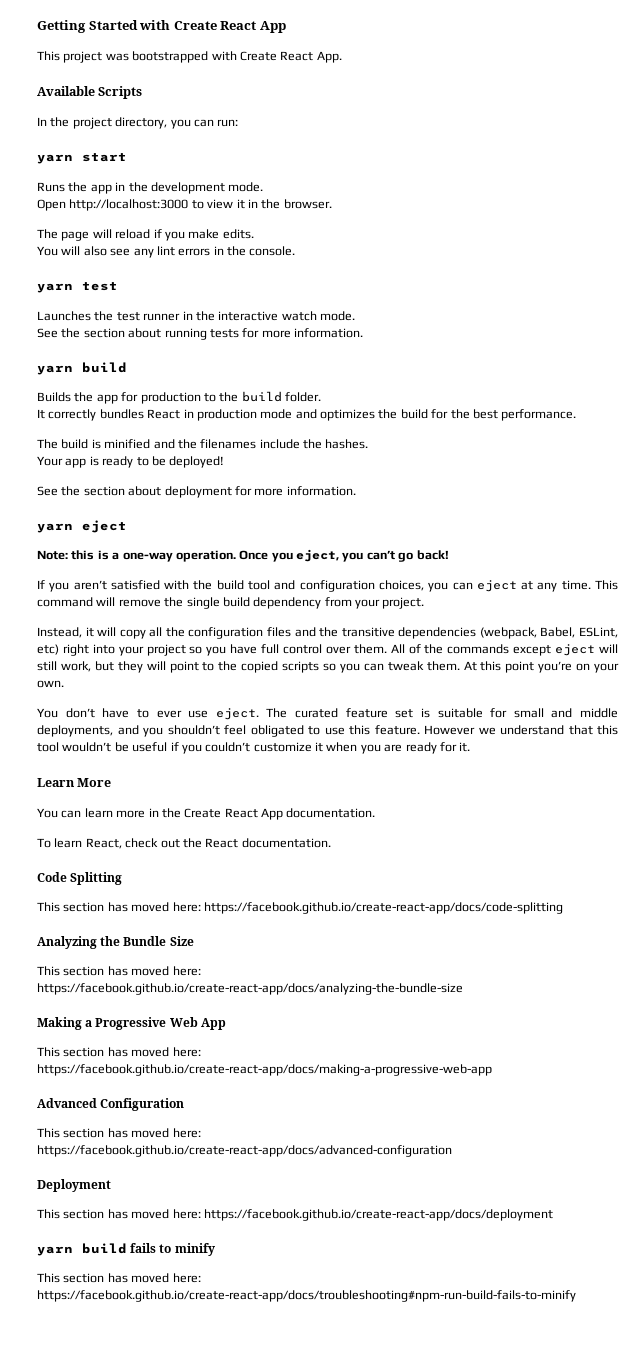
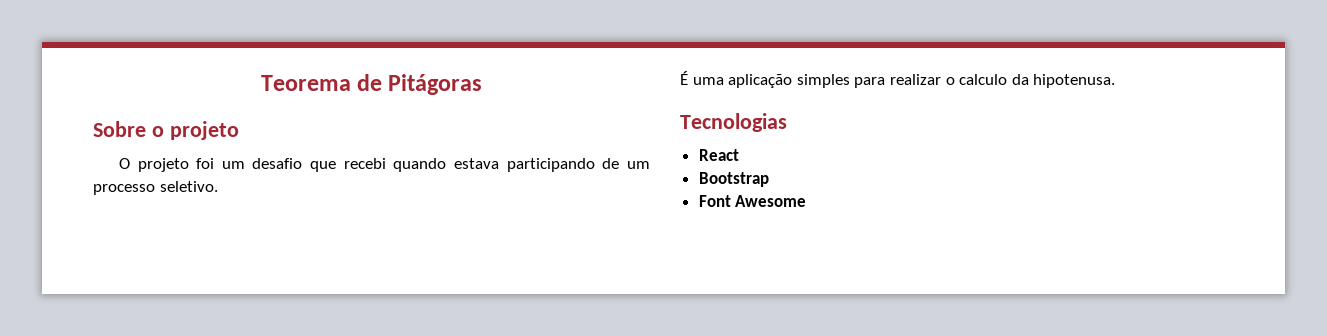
- Getting Started with Create React App
- This project was bootstrapped with Create React App.
- Available Scripts
- In the project directory, you can run:
- yarn start
- Runs the app in the development mode.
- Open http://localhost:3000 to view it in the browser.
- The page will reload if you make edits.
- You will also see any lint errors in the console.
- yarn test
- Launches the test runner in the interactive watch mode.
- See the section about running tests for more information.
- yarn build
- Builds the app for production to the build folder.
- It correctly bundles React in production mode and optimizes the build for the best performance.
- The build is minified and the filenames include the hashes.
- Your app is ready to be deployed!
- See the section about deployment for more information.
- yarn eject
- Note: this is a one-way operation. Once you eject, you can’t go back!
- If you aren’t satisfied with the build tool and configuration choices, you can eject at any time. This command will remove the single build dependency from your project.
- Instead, it will copy all the configuration files and the transitive dependencies (webpack, Babel, ESLint, etc) right into your project so you have full control over them. All of the commands except eject will still work, but they will point to the copied scripts so you can tweak them. At this point you’re on your own.
- You don’t have to ever use eject. The curated feature set is suitable for small and middle deployments, and you shouldn’t feel obligated to use this feature. However we understand that this tool wouldn’t be useful if you couldn’t customize it when you are ready for it.
- Learn More
- You can learn more in the Create React App documentation.
- To learn React, check out the React documentation.
- Code Splitting
- This section has moved here: https://facebook.github.io/create-react-app/docs/code-splitting
- Analyzing the Bundle Size
- This section has moved here: https://facebook.github.io/create-react-app/docs/analyzing-the-bundle-size
- Making a Progressive Web App
- This section has moved here: https://facebook.github.io/create-react-app/docs/making-a-progressive-web-app
- Advanced Configuration
- This section has moved here: https://facebook.github.io/create-react-app/docs/advanced-configuration
- Deployment
- This section has moved here: https://facebook.github.io/create-react-app/docs/deployment
- yarn build fails to minify
- This section has moved here: https://facebook.github.io/create-react-app/docs/troubleshooting#npm-run-build-fails-to-minify
+ Teorema de Pitágoras
+ Sobre o projeto
+ O projeto foi um desafio que recebi quando estava participando de um processo seletivo.
+ É uma aplicação simples para realizar o calculo da hipotenusa.
+ Tecnologias
+ React
+ Bootstrap
+ Font Awesome

